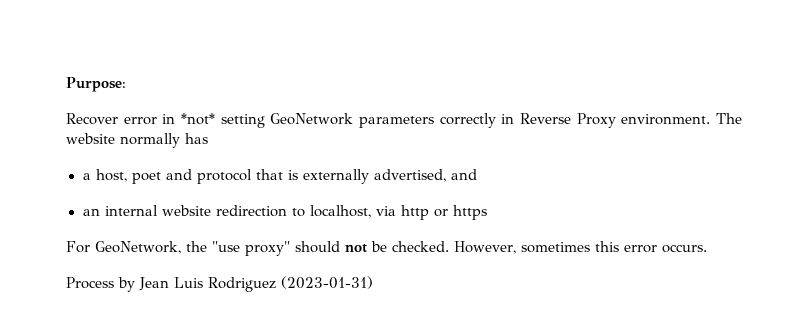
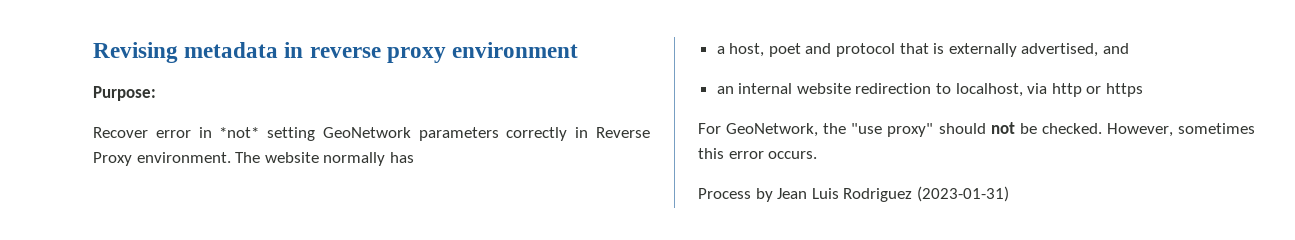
+ Revising metadata in reverse proxy environment

